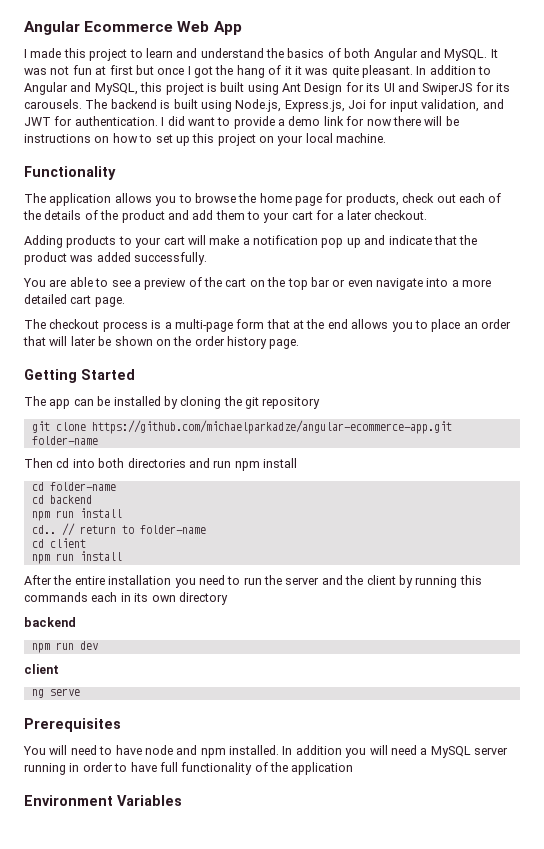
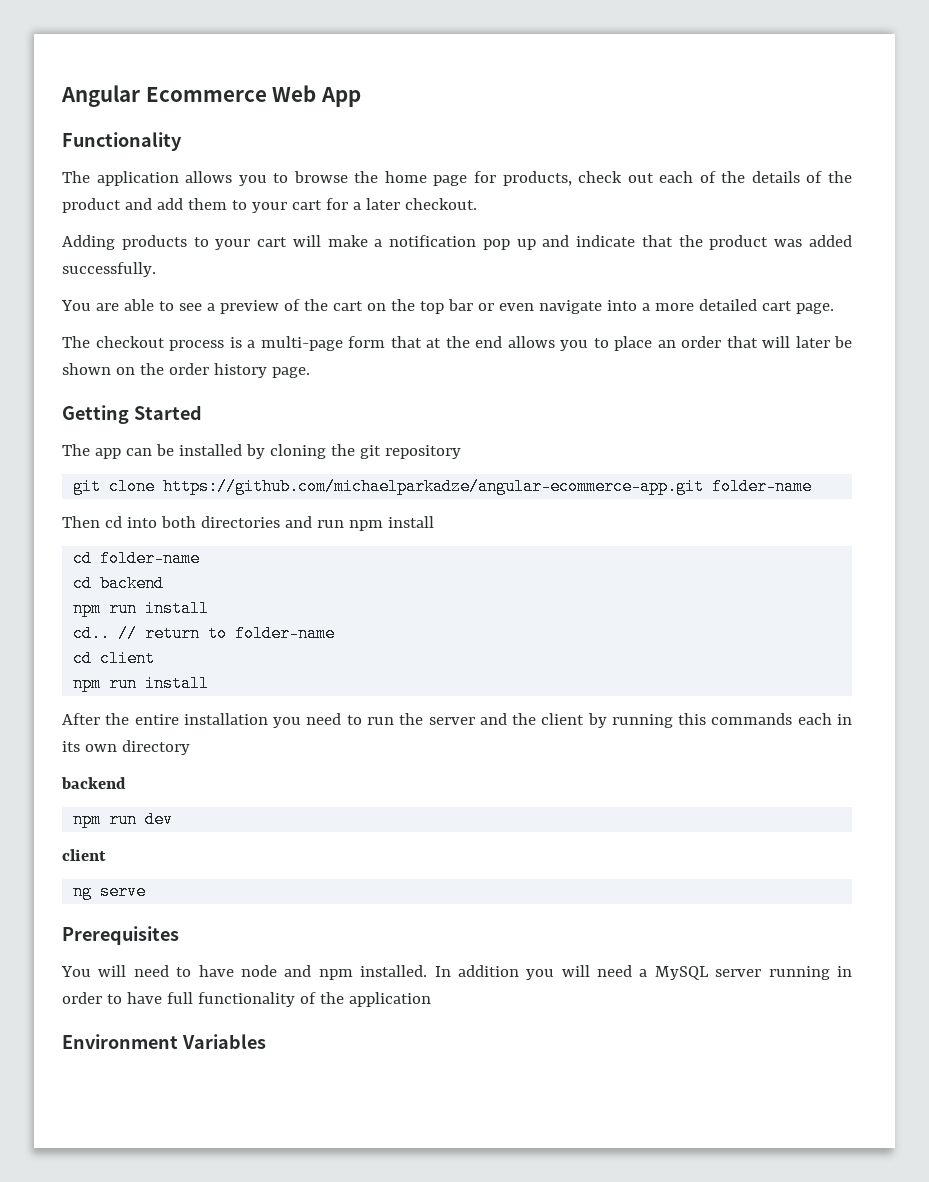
- I made this project to learn and understand the basics of both Angular and MySQL. It was not fun at first but once I got the hang of it it was quite pleasant. In addition to Angular and MySQL, this project is built using Ant Design for its UI and SwiperJS for its carousels. The backend is built using Node.js, Express.js, Joi for input validation, and JWT for authentication. I did want to provide a demo link for now there will be instructions on how to set up this project on your local machine.

